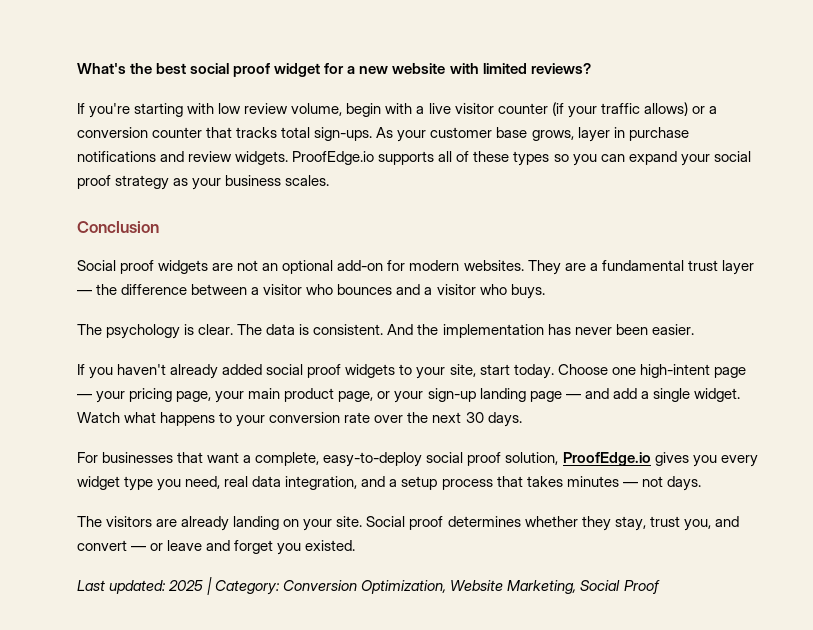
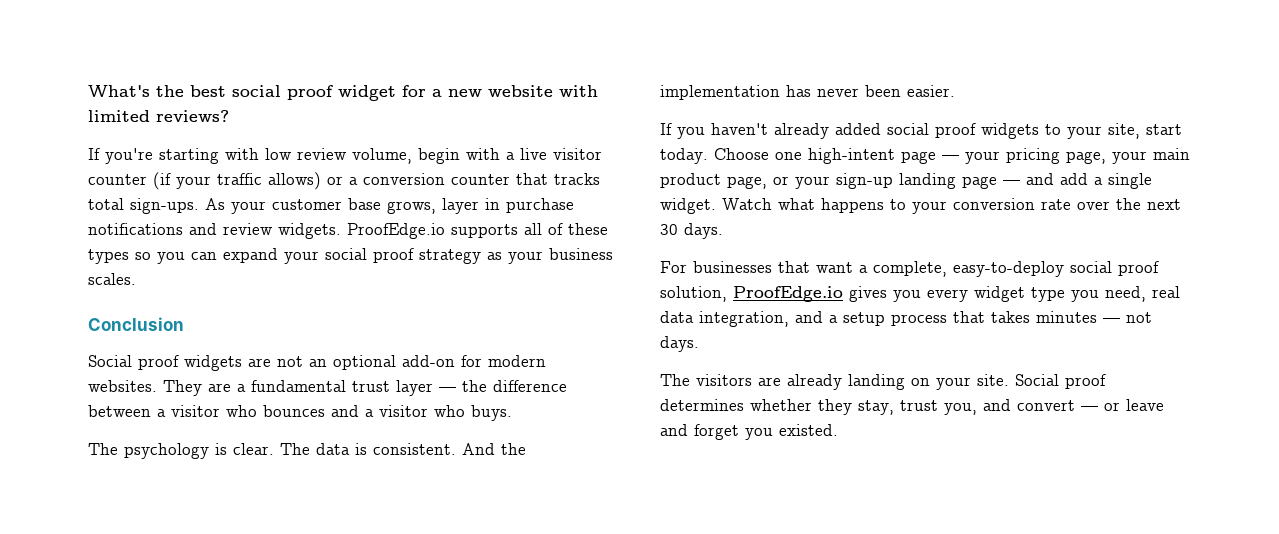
- Last updated: 2025 | Category: Conversion Optimization, Website Marketing, Social Proof

